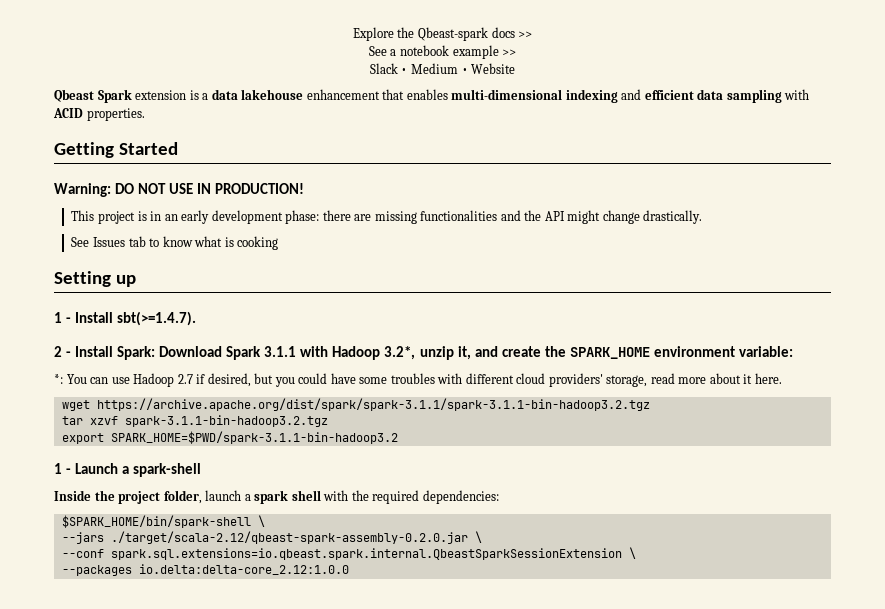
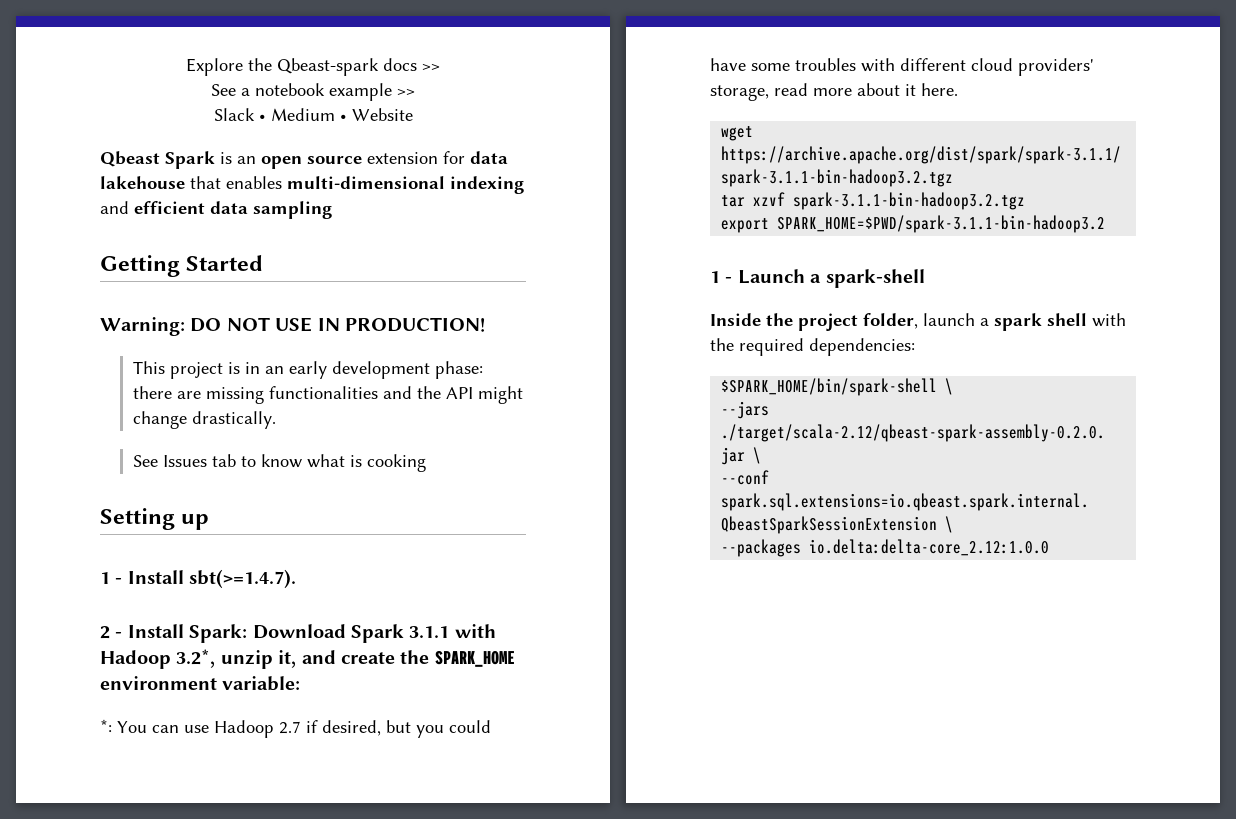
- Qbeast Spark extension is a data lakehouse enhancement that enables multi-dimensional indexing and efficient data sampling with ACID properties.
+ Qbeast Spark is an open source extension for data lakehouse that enables multi-dimensional indexing and efficient data sampling

